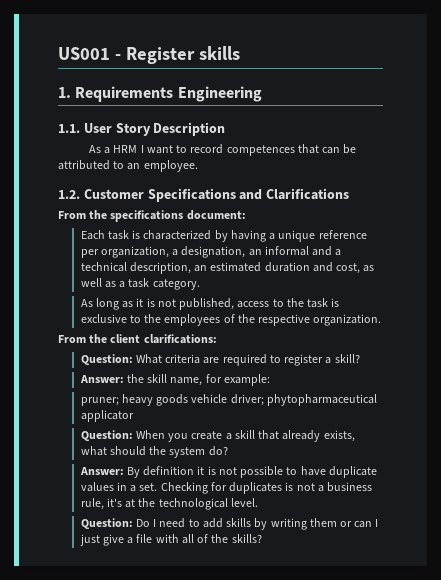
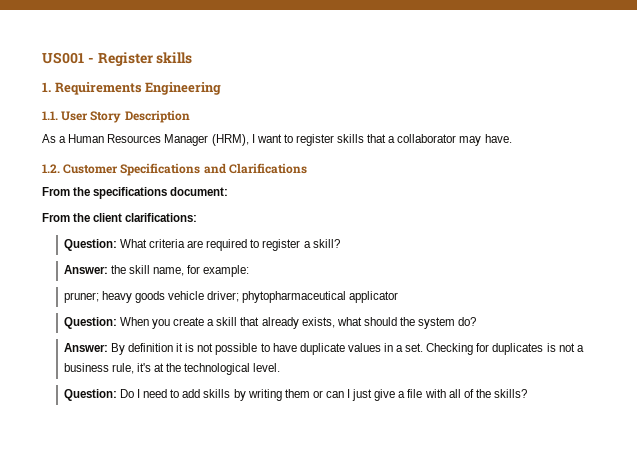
- As a HRM I want to record competences that can be attributed to an employee.
+ As a Human Resources Manager (HRM), I want to register skills that a collaborator may have.
- Each task is characterized by having a unique reference per organization, a designation, an informal and a technical description, an estimated duration and cost, as well as a task category.
- As long as it is not published, access to the task is exclusive to the employees of the respective organization.

